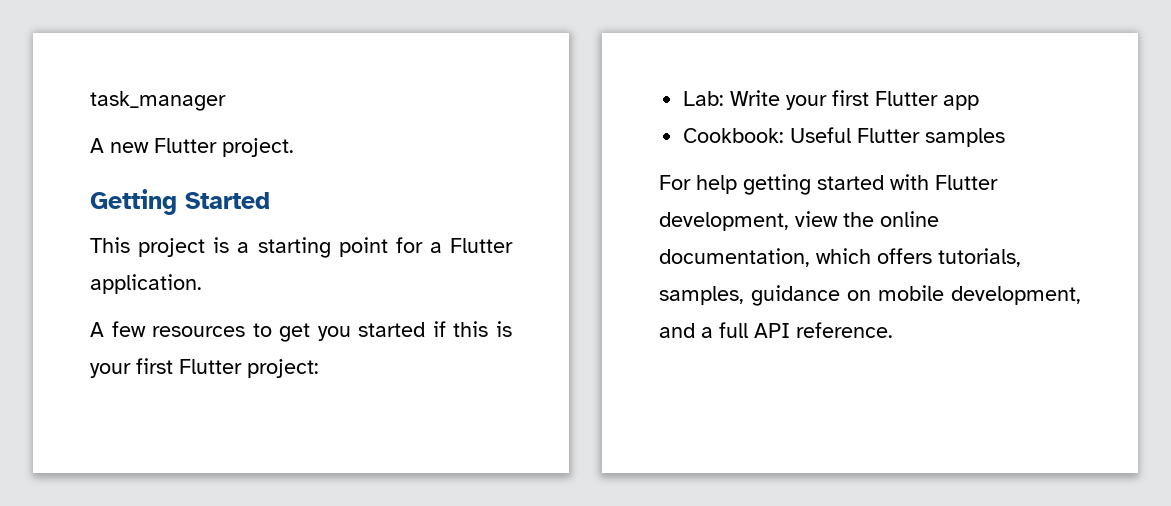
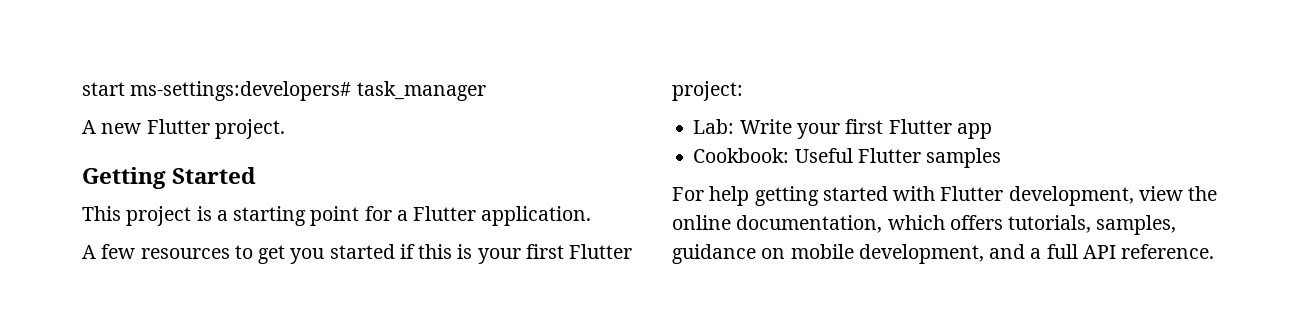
- task_manager
+ start ms-settings:developers# task_manager

